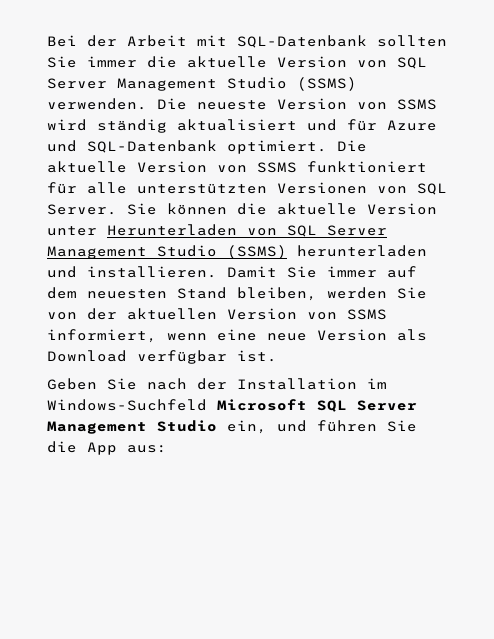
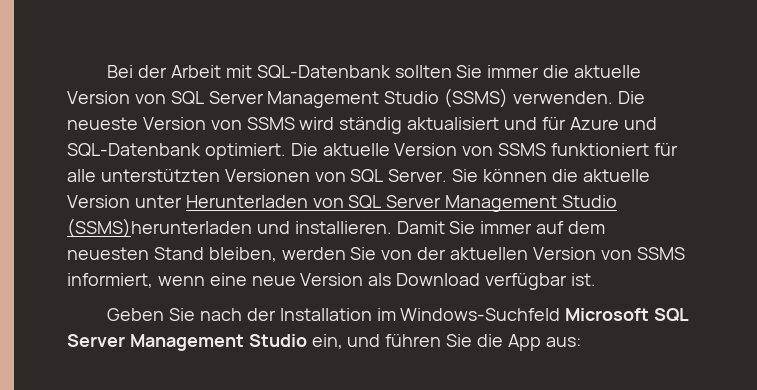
- Sie können die aktuelle Version unter Herunterladen von SQL Server Management Studio (SSMS) herunterladen und installieren.
+ Sie können die aktuelle Version unter Herunterladen von SQL Server Management Studio (SSMS)herunterladen und installieren.

